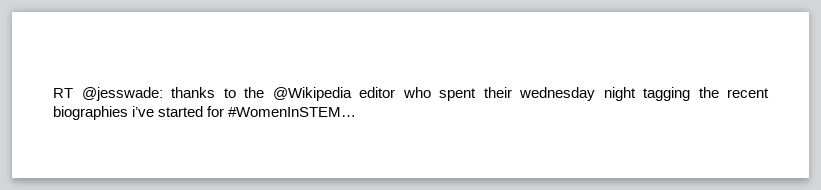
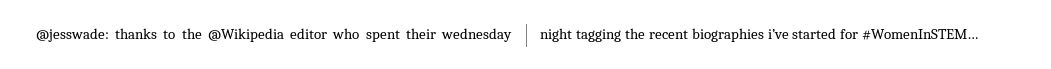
- RT @jesswade: thanks to the @Wikipedia editor who spent their wednesday night tagging the recent biographies i’ve started for #WomenInSTEM…
+ @jesswade: thanks to the @Wikipedia editor who spent their wednesday night tagging the recent biographies i’ve started for #WomenInSTEM…

